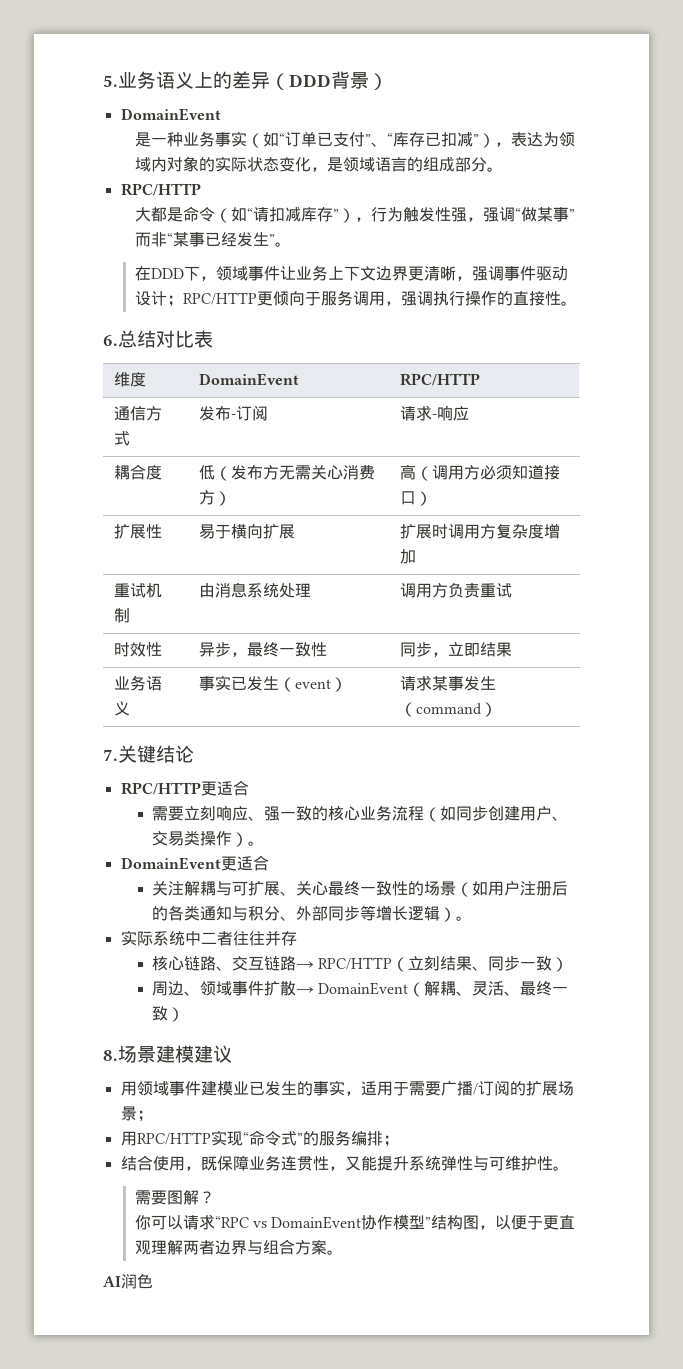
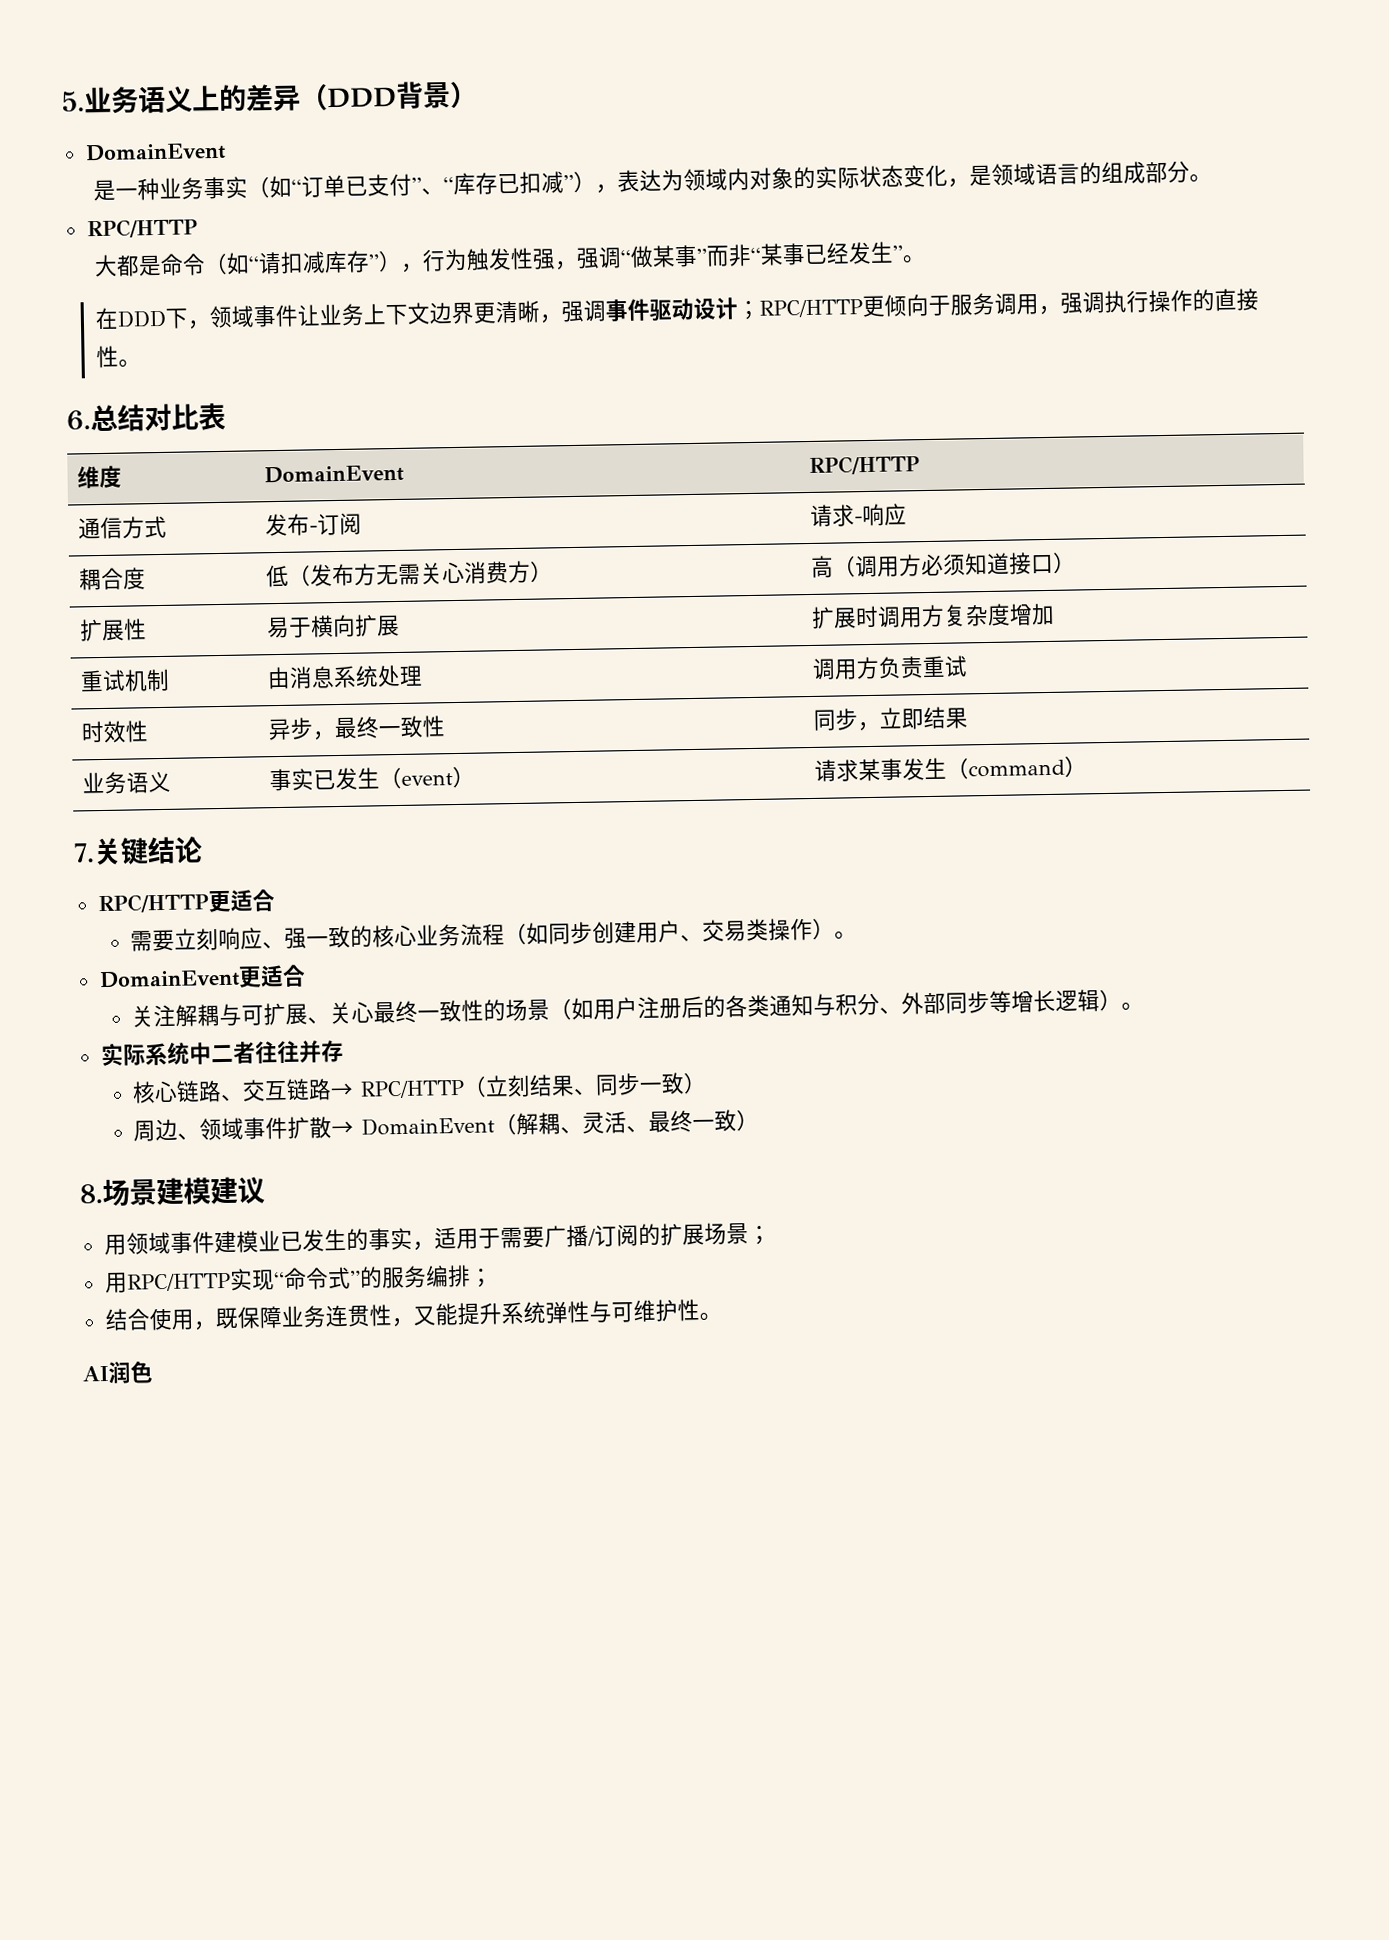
- 需要图解？
- 你可以请求“RPC vs DomainEvent协作模型”结构图，以便于更直观理解两者边界与组合方案。

